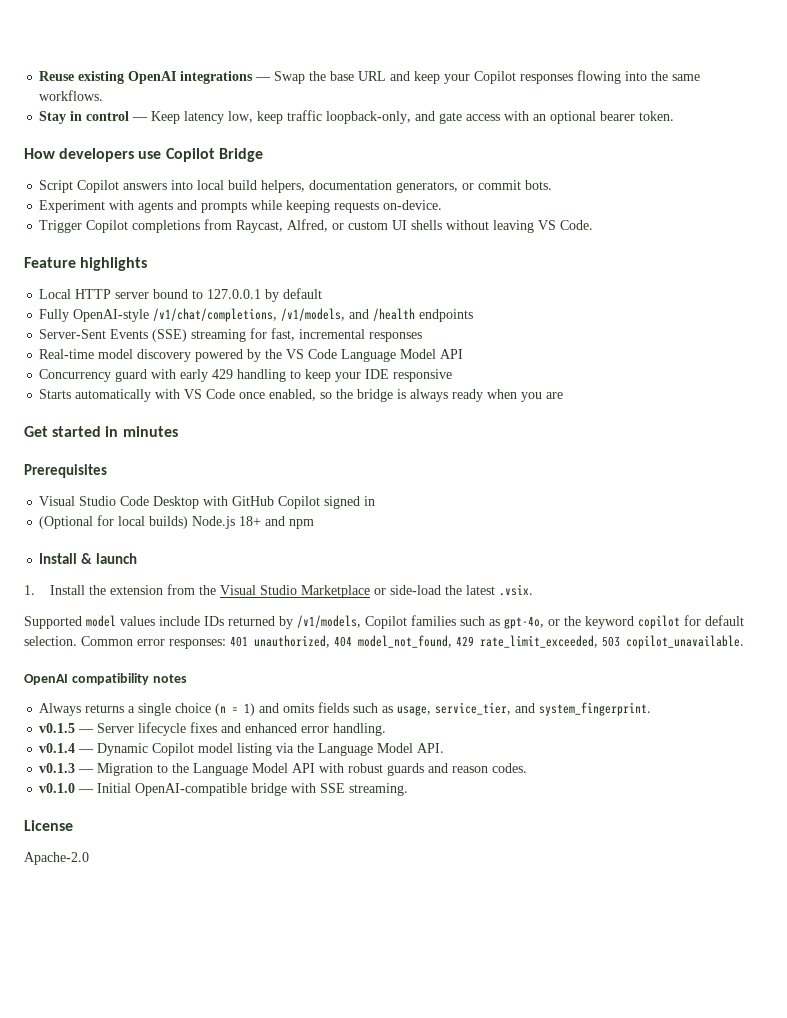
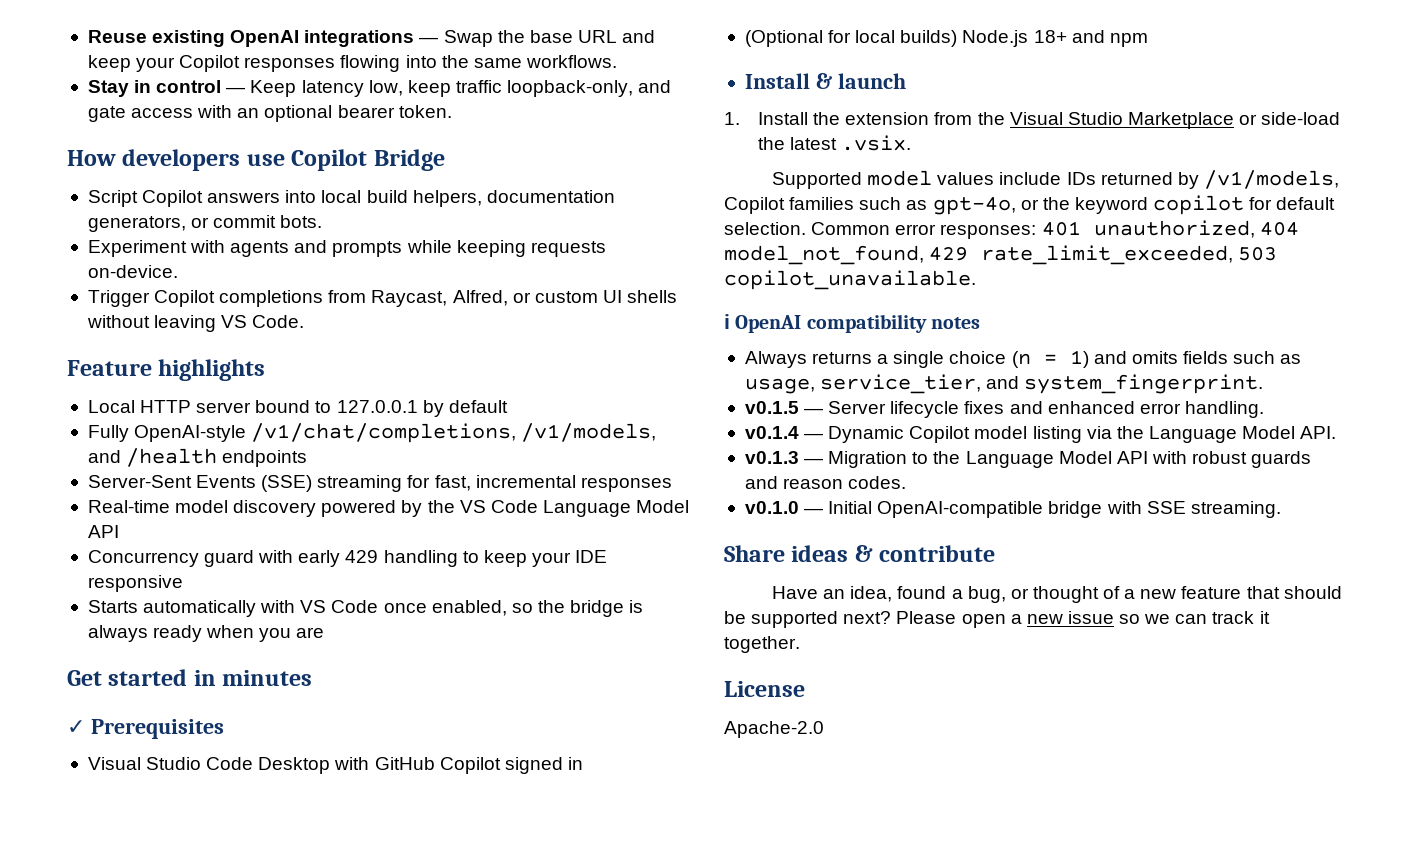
- Prerequisites
+ ✓ Prerequisites
- OpenAI compatibility notes
+ ℹ OpenAI compatibility notes
+ Share ideas & contribute
+ Have an idea, found a bug, or thought of a new feature that should be supported next? Please open a new issue so we can track it together.

